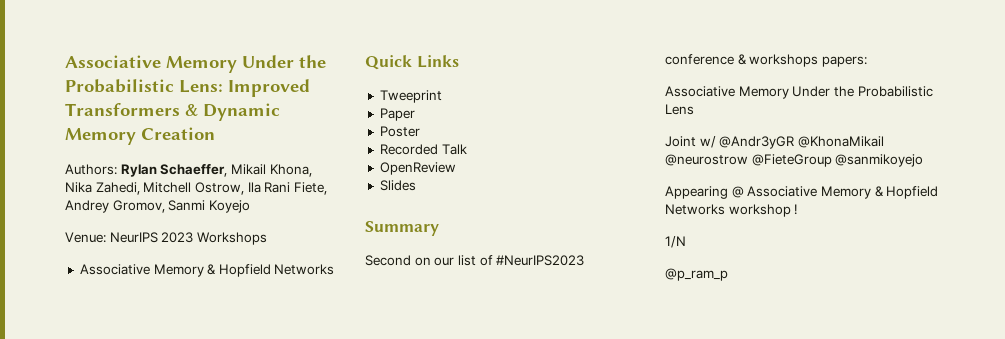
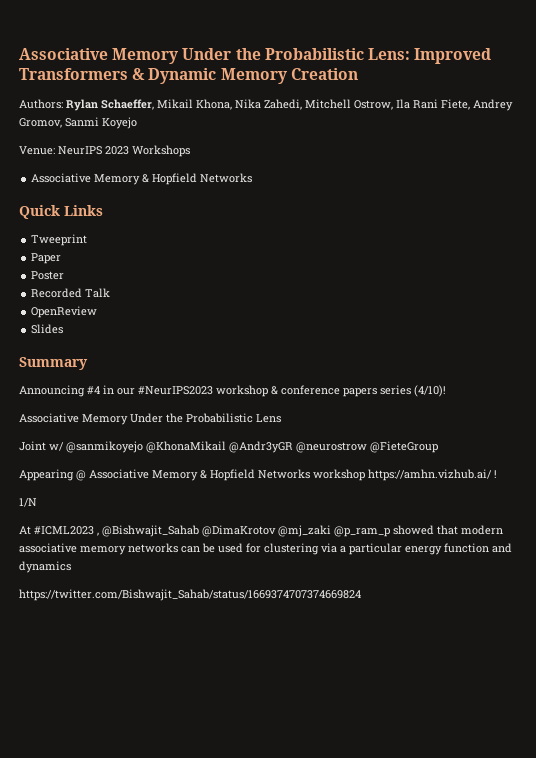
- Second on our list of #NeurIPS2023 conference & workshops papers:
+ Announcing #4 in our #NeurIPS2023 workshop & conference papers series (4/10)!
- Joint w/ @Andr3yGR @KhonaMikail @neurostrow @FieteGroup @sanmikoyejo
+ Joint w/ @sanmikoyejo @KhonaMikail @Andr3yGR @neurostrow @FieteGroup
- Appearing @ Associative Memory & Hopfield Networks workshop !
+ Appearing @ Associative Memory & Hopfield Networks workshop https://amhn.vizhub.ai/ !
- @p_ram_p
+ At #ICML2023 , @Bishwajit_Sahab @DimaKrotov @mj_zaki @p_ram_p showed that modern associative memory networks can be used for clustering via a particular energy function and dynamics
+ https://twitter.com/Bishwajit_Sahab/status/1669374707374669824

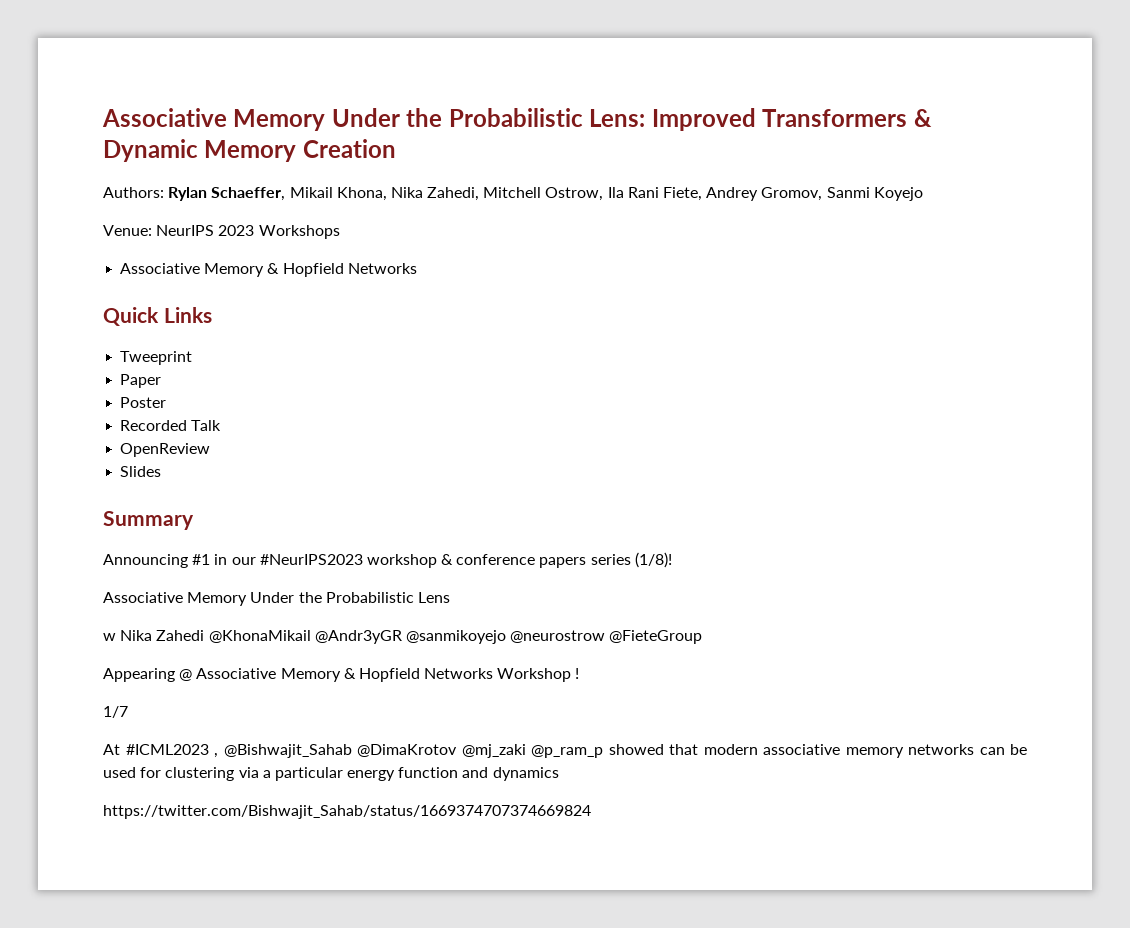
- Announcing #4 in our #NeurIPS2023 workshop & conference papers series (4/10)!
+ Announcing #1 in our #NeurIPS2023 workshop & conference papers series (1/8)!
- Joint w/ @sanmikoyejo @KhonaMikail @Andr3yGR @neurostrow @FieteGroup
+ w Nika Zahedi @KhonaMikail @Andr3yGR @sanmikoyejo @neurostrow @FieteGroup
- Appearing @ Associative Memory & Hopfield Networks workshop https://amhn.vizhub.ai/ !
+ Appearing @ Associative Memory & Hopfield Networks Workshop !
- 1/N
+ 1/7

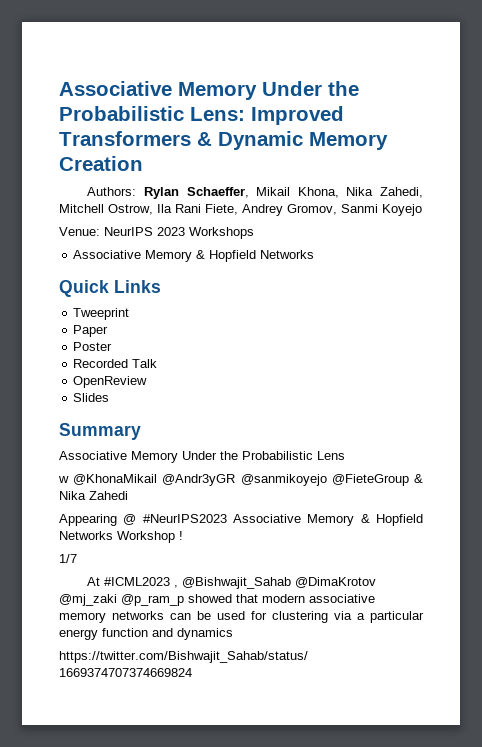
- Announcing #1 in our #NeurIPS2023 workshop & conference papers series (1/8)!
- w Nika Zahedi @KhonaMikail @Andr3yGR @sanmikoyejo @neurostrow @FieteGroup
+ w @KhonaMikail @Andr3yGR @sanmikoyejo @FieteGroup & Nika Zahedi
- Appearing @ Associative Memory & Hopfield Networks Workshop !
+ Appearing @ #NeurIPS2023 Associative Memory & Hopfield Networks Workshop !

